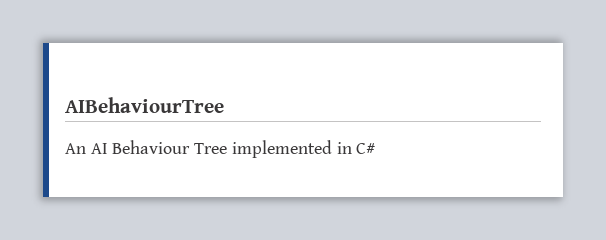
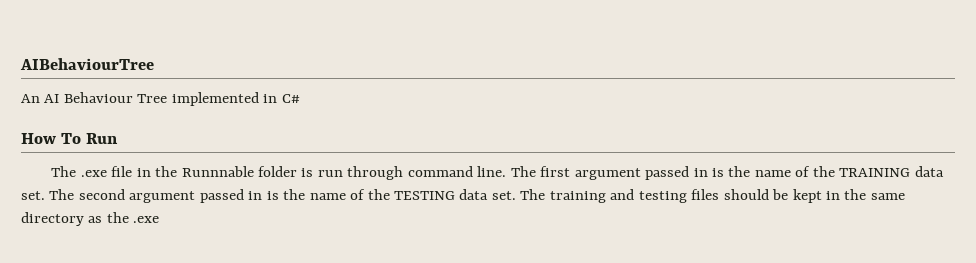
+ How To Run
+ The .exe file in the Runnnable folder is run through command line. The first argument passed in is the name of the TRAINING data set. The second argument passed in is the name of the TESTING data set. The training and testing files should be kept in the same directory as the .exe

